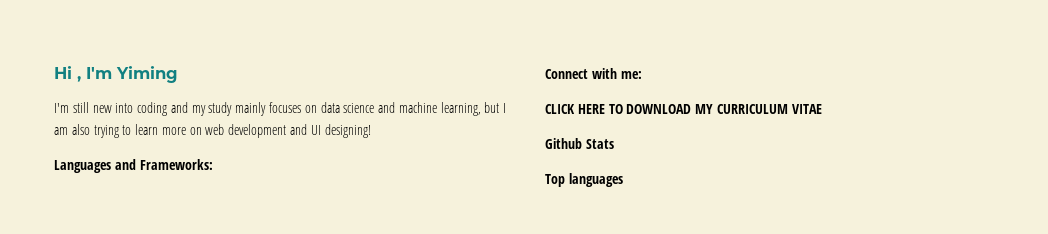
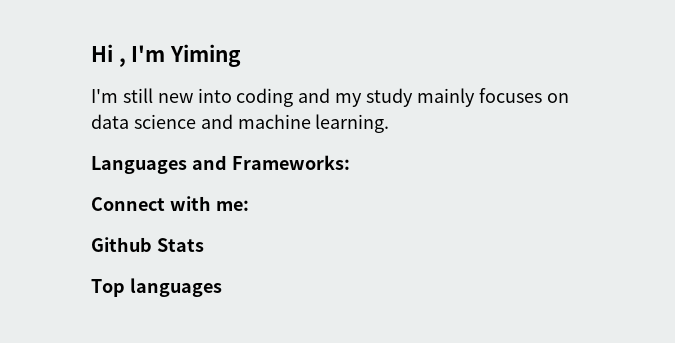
- I'm still new into coding and my study mainly focuses on data science and machine learning, but I am also trying to learn more on web development and UI designing!
+ I'm still new into coding and my study mainly focuses on data science and machine learning.
- CLICK HERE TO DOWNLOAD MY CURRICULUM VITAE

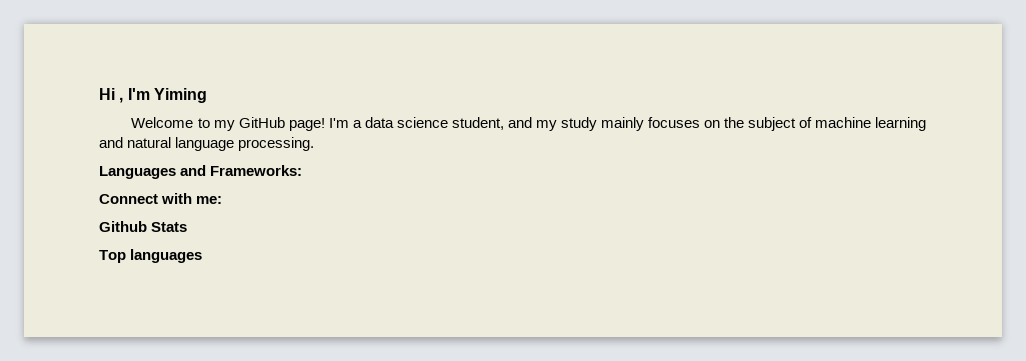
- I'm still new into coding and my study mainly focuses on data science and machine learning.
+ Welcome to my GitHub page! I'm a data science student, and my study mainly focuses on the subject of machine learning and natural language processing.

